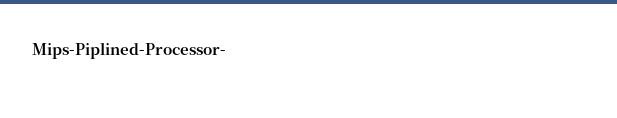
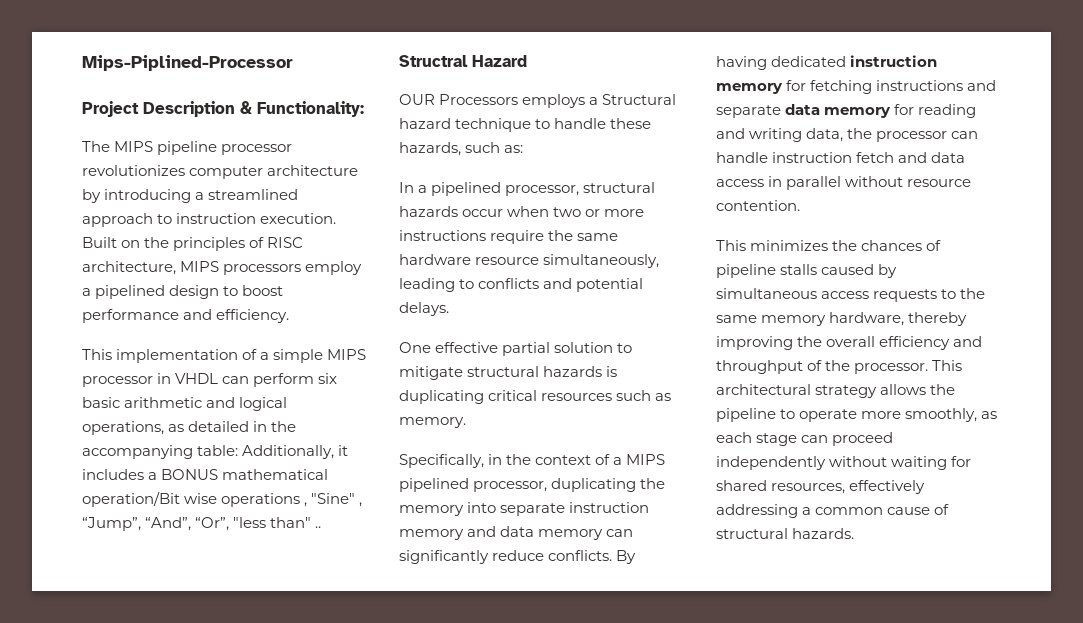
- Mips-Piplined-Processor-
+ Mips-Piplined-Processor
+ Project Description & Functionality:
+ The MIPS pipeline processor revolutionizes computer architecture by introducing a streamlined approach to instruction execution. Built on the principles of RISC architecture, MIPS processors employ a pipelined design to boost performance and efficiency.
+ This implementation of a simple MIPS processor in VHDL can perform six basic arithmetic and logical operations, as detailed in the accompanying table: Additionally, it includes a BONUS mathematical operation/Bit wise operations , "Sine" , “Jump”, “And”, “Or”, "less than" ..
+ Structral Hazard
+ OUR Processors employs a Structural hazard technique to handle these hazards, such as:
+ In a pipelined processor, structural hazards occur when two or more instructions require the same hardware resource simultaneously, leading to conflicts and potential delays.
+ One effective partial solution to mitigate structural hazards is duplicating critical resources such as memory.
+ Specifically, in the context of a MIPS pipelined processor, duplicating the memory into separate instruction memory and data memory can significantly reduce conflicts. By having dedicated instruction memory for fetching instructions and separate data memory for reading and writing data, the processor can handle instruction fetch and data access in parallel without resource contention.
+ This minimizes the chances of pipeline stalls caused by simultaneous access requests to the same memory hardware, thereby improving the overall efficiency and throughput of the processor. This architectural strategy allows the pipeline to operate more smoothly, as each stage can proceed independently without waiting for shared resources, effectively addressing a common cause of structural hazards.

